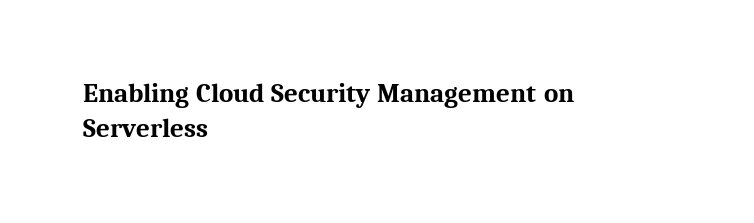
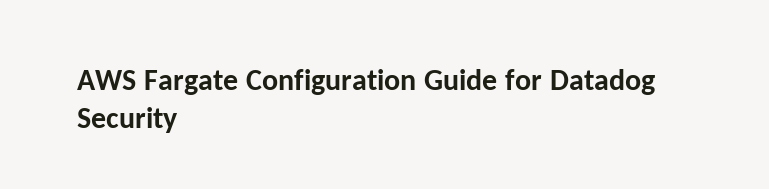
- Enabling Cloud Security Management on Serverless
+ AWS Fargate Configuration Guide for Datadog Security

